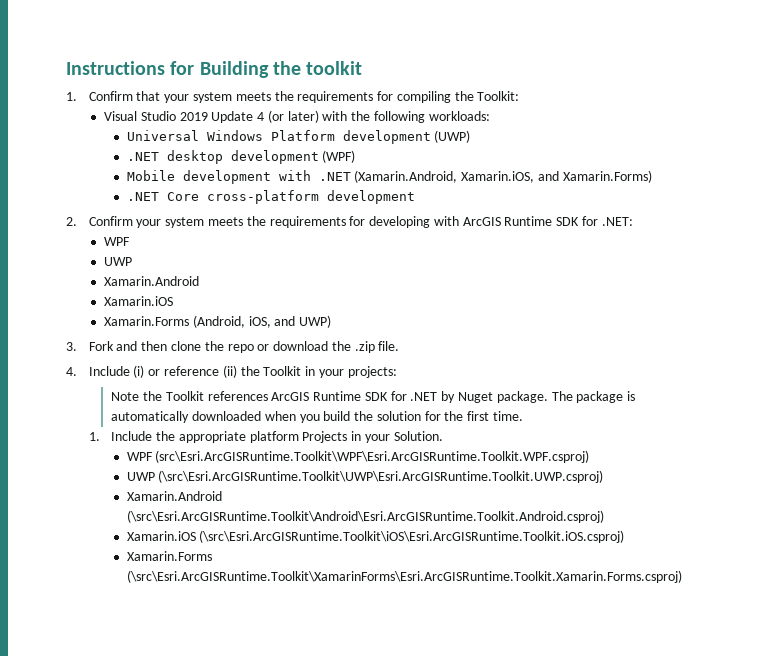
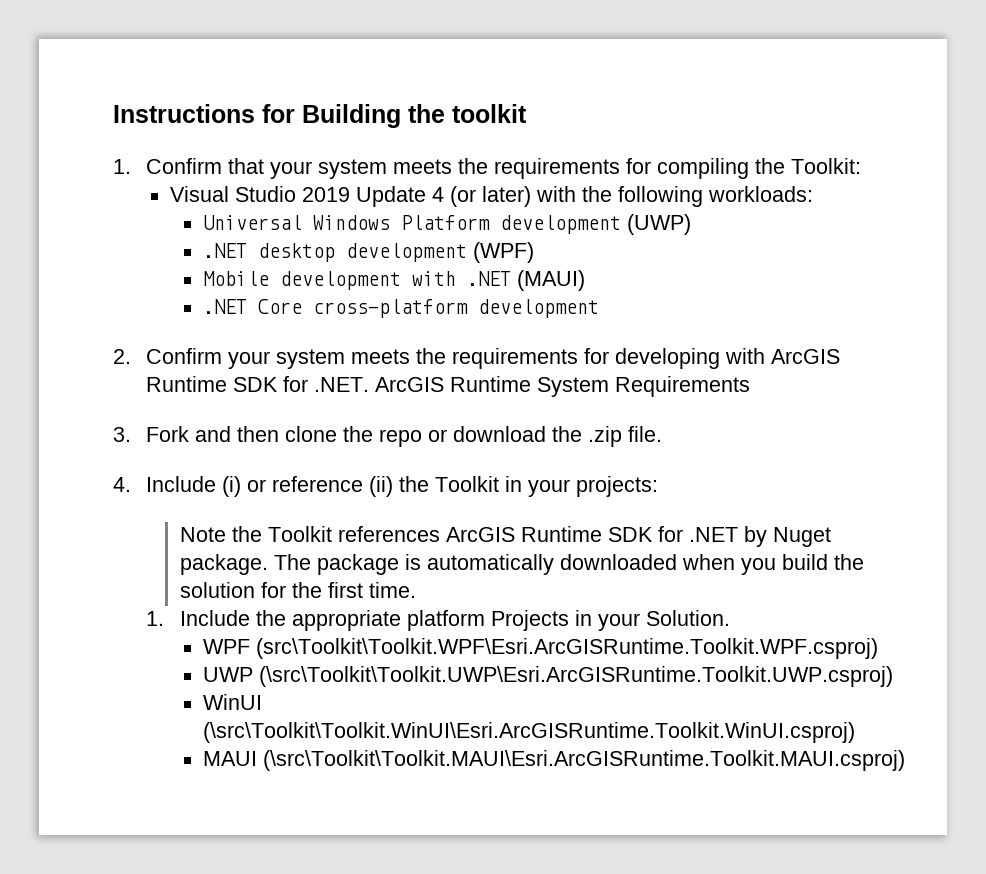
- Mobile development with .NET (Xamarin.Android, Xamarin.iOS, and Xamarin.Forms)
+ Mobile development with .NET (MAUI)
- 2. Confirm your system meets the requirements for developing with ArcGIS Runtime SDK for .NET:
- WPF
- UWP
- Xamarin.Android
- Xamarin.iOS
- Xamarin.Forms (Android, iOS, and UWP)
+ 2. Confirm your system meets the requirements for developing with ArcGIS Runtime SDK for .NET. ArcGIS Runtime System Requirements
- WPF (src\Esri.ArcGISRuntime.Toolkit\WPF\Esri.ArcGISRuntime.Toolkit.WPF.csproj)
- UWP (\src\Esri.ArcGISRuntime.Toolkit\UWP\Esri.ArcGISRuntime.Toolkit.UWP.csproj)
- Xamarin.Android (\src\Esri.ArcGISRuntime.Toolkit\Android\Esri.ArcGISRuntime.Toolkit.Android.csproj)
- Xamarin.iOS (\src\Esri.ArcGISRuntime.Toolkit\iOS\Esri.ArcGISRuntime.Toolkit.iOS.csproj)
- Xamarin.Forms (\src\Esri.ArcGISRuntime.Toolkit\XamarinForms\Esri.ArcGISRuntime.Toolkit.Xamarin.Forms.csproj)
+ WPF (src\Toolkit\Toolkit.WPF\Esri.ArcGISRuntime.Toolkit.WPF.csproj)
+ UWP (\src\Toolkit\Toolkit.UWP\Esri.ArcGISRuntime.Toolkit.UWP.csproj)
+ WinUI (\src\Toolkit\Toolkit.WinUI\Esri.ArcGISRuntime.Toolkit.WinUI.csproj)
+ MAUI (\src\Toolkit\Toolkit.MAUI\Esri.ArcGISRuntime.Toolkit.MAUI.csproj)

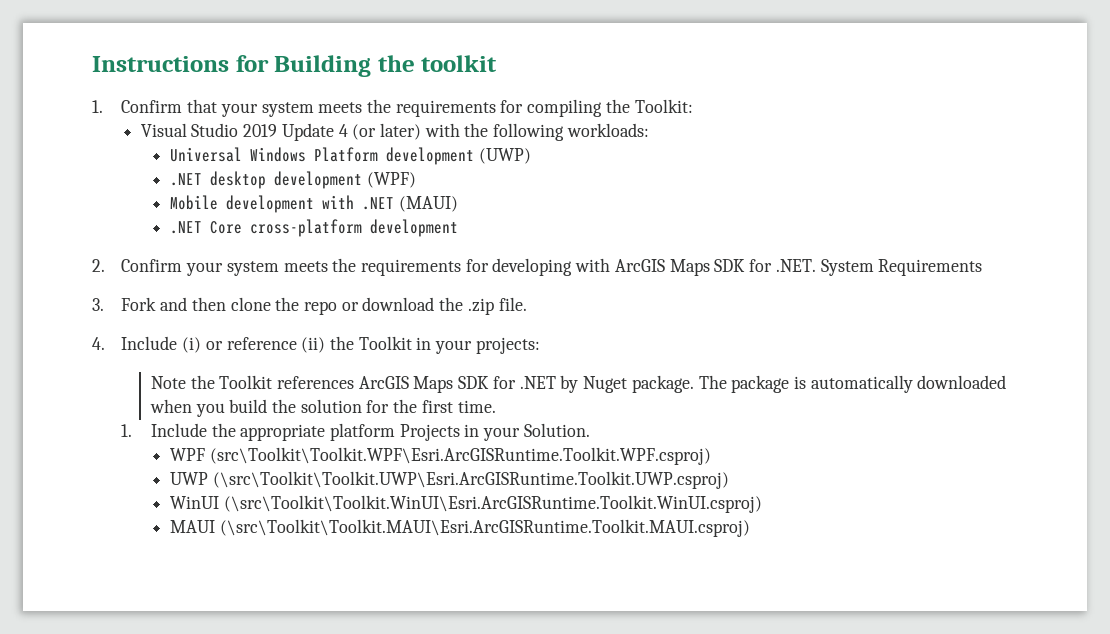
- 2. Confirm your system meets the requirements for developing with ArcGIS Runtime SDK for .NET. ArcGIS Runtime System Requirements
+ 2. Confirm your system meets the requirements for developing with ArcGIS Maps SDK for .NET. System Requirements
- Note the Toolkit references ArcGIS Runtime SDK for .NET by Nuget package.
+ Note the Toolkit references ArcGIS Maps SDK for .NET by Nuget package.

